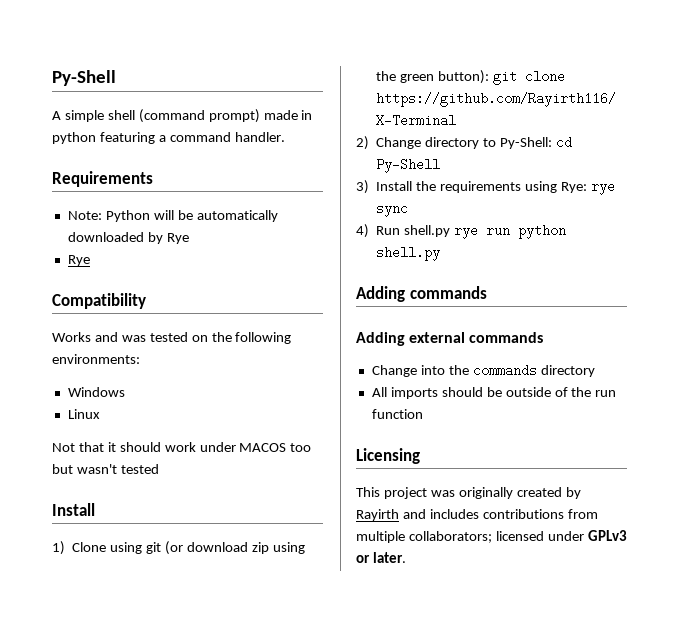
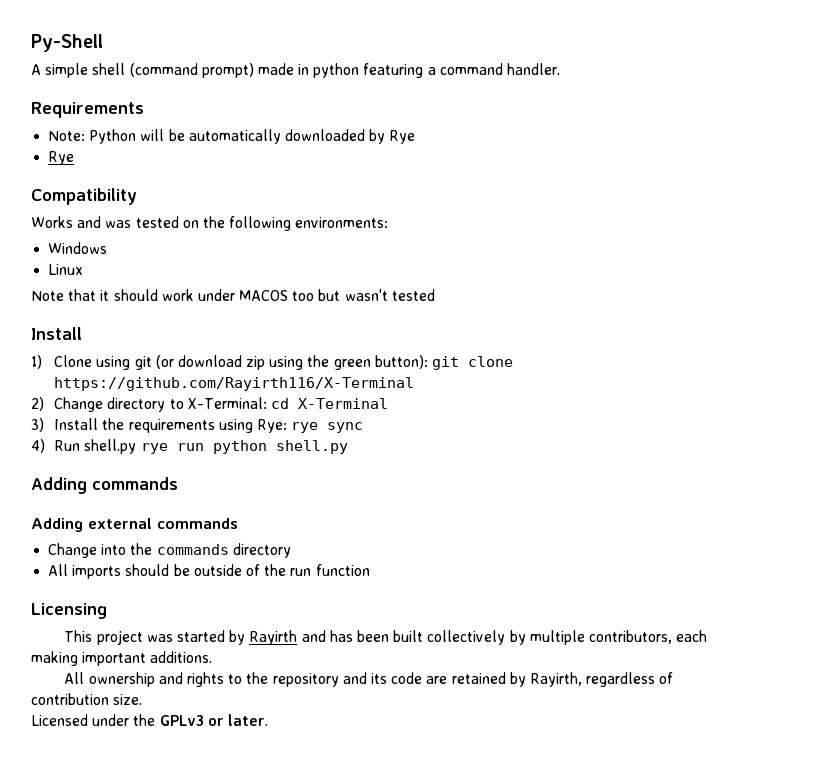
- Not that it should work under MACOS too but wasn't tested
+ Note that it should work under MACOS too but wasn't tested
- 2) Change directory to Py-Shell: cd Py-Shell
+ 2) Change directory to X-Terminal: cd X-Terminal
- This project was originally created by Rayirth and includes contributions from multiple collaborators; licensed under GPLv3 or later.
+ This project was started by Rayirth and has been built collectively by multiple contributors, each making important additions.
+ All ownership and rights to the repository and its code are retained by Rayirth, regardless of contribution size.
+ Licensed under the GPLv3 or later.

